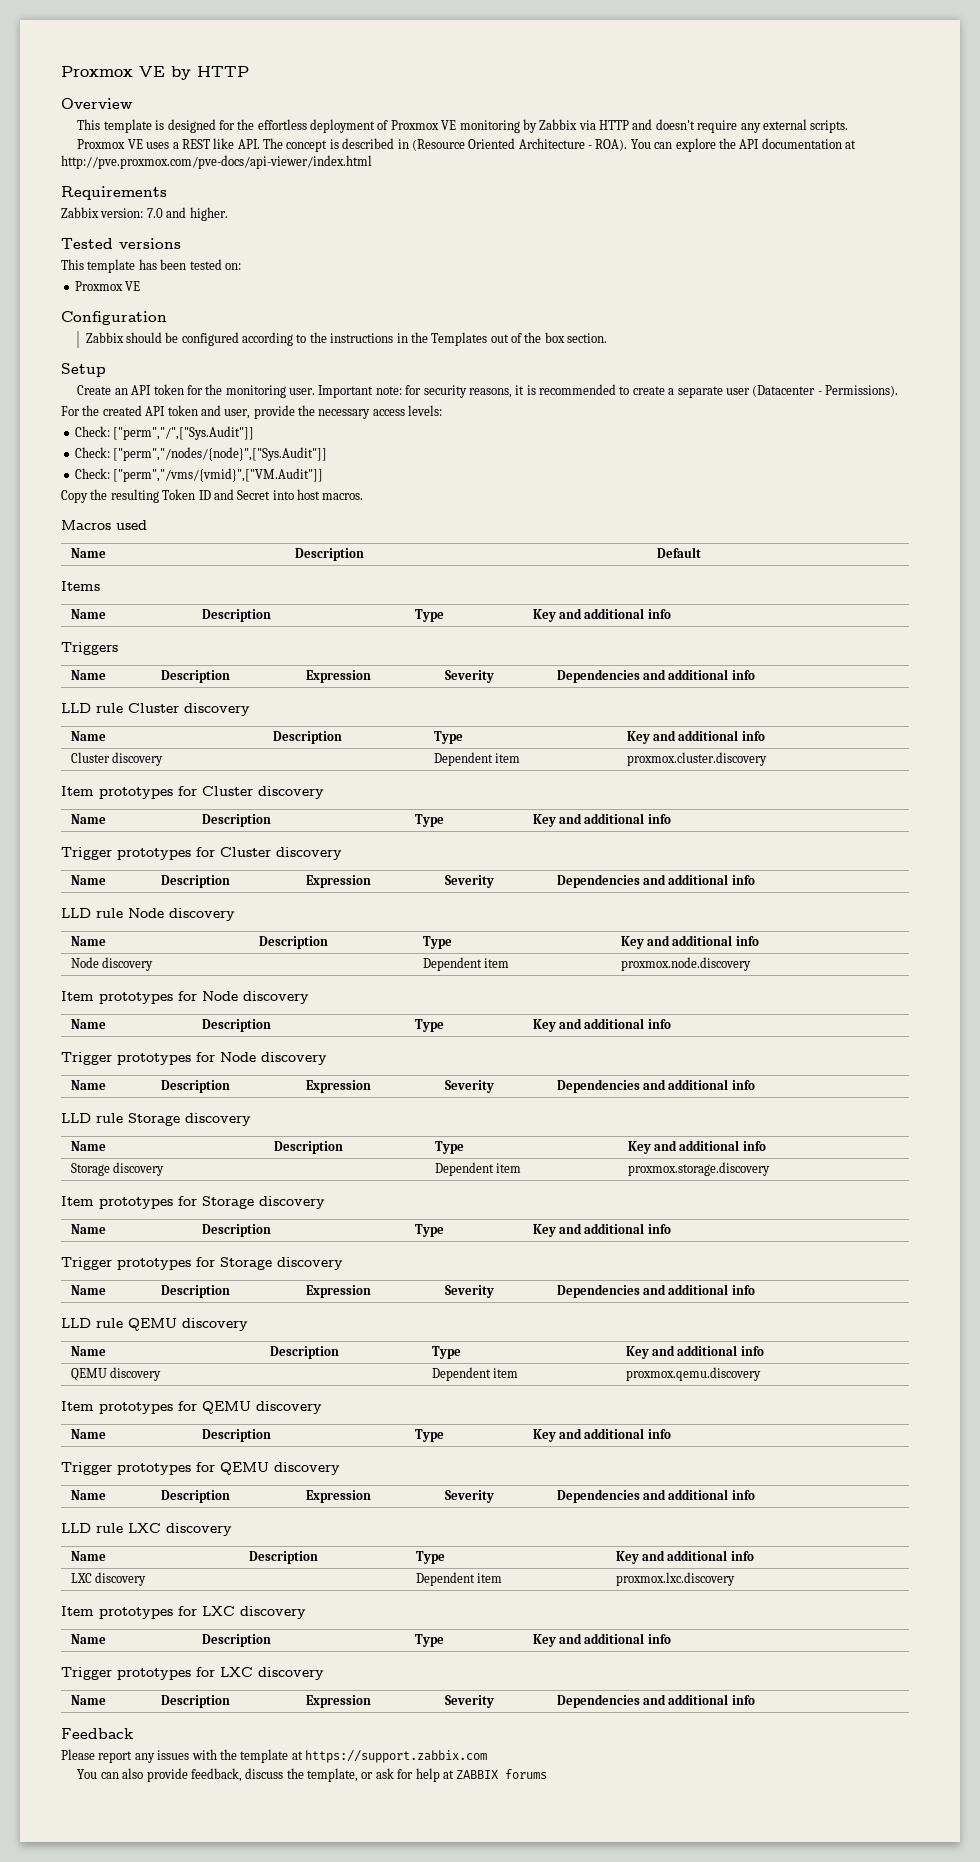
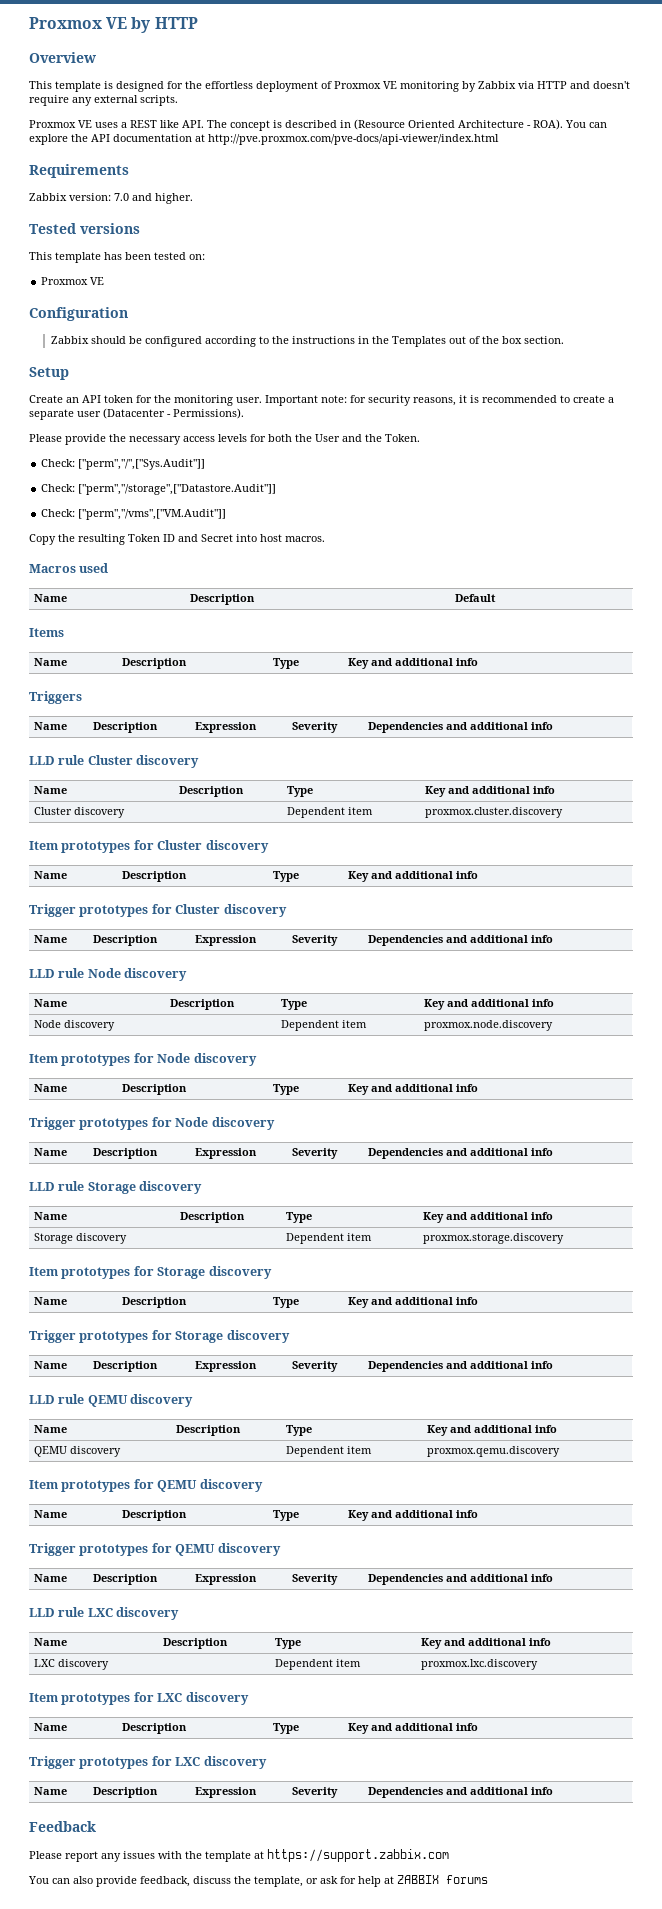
- For the created API token and user, provide the necessary access levels:
+ Please provide the necessary access levels for both the User and the Token.
- Check: ["perm","/nodes/{node}",["Sys.Audit"]]
- Check: ["perm","/vms/{vmid}",["VM.Audit"]]
+ Check: ["perm","/storage",["Datastore.Audit"]]
+ Check: ["perm","/vms",["VM.Audit"]]

